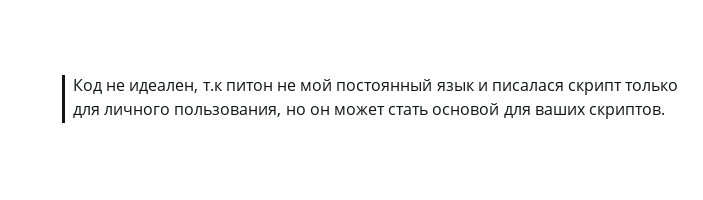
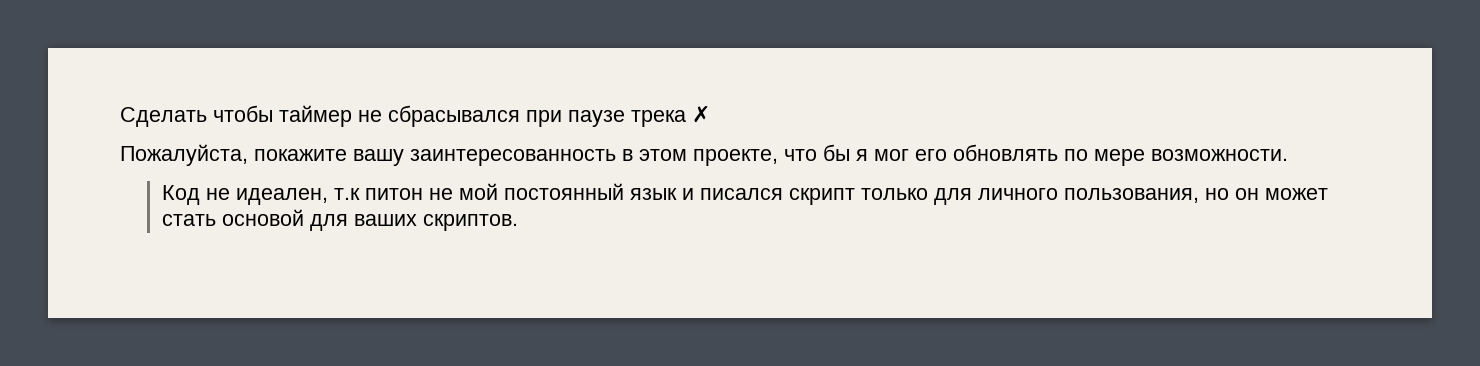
+ Сделать чтобы таймер не сбрасывался при паузе трека ✗
+ Пожалуйста, покажите вашу заинтересованность в этом проекте, что бы я мог его обновлять по мере возможности.
- Код не идеален, т.к питон не мой постоянный язык и писалася скрипт только для личного пользования, но он может стать основой для ваших скриптов.
+ Код не идеален, т.к питон не мой постоянный язык и писался скрипт только для личного пользования, но он может стать основой для ваших скриптов.

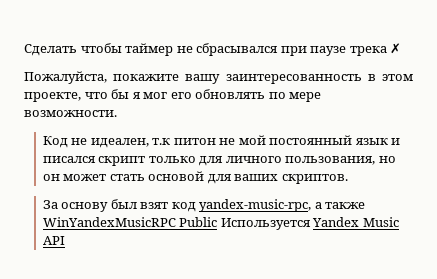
+ За основу был взят код yandex-music-rpc, а также WinYandexMusicRPC Public Используется Yandex Music API

